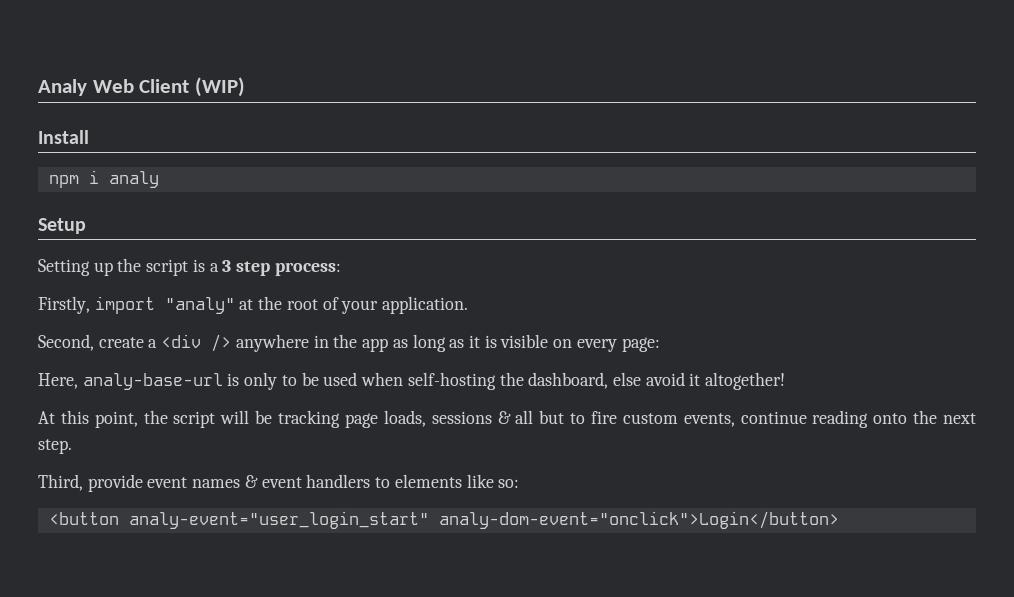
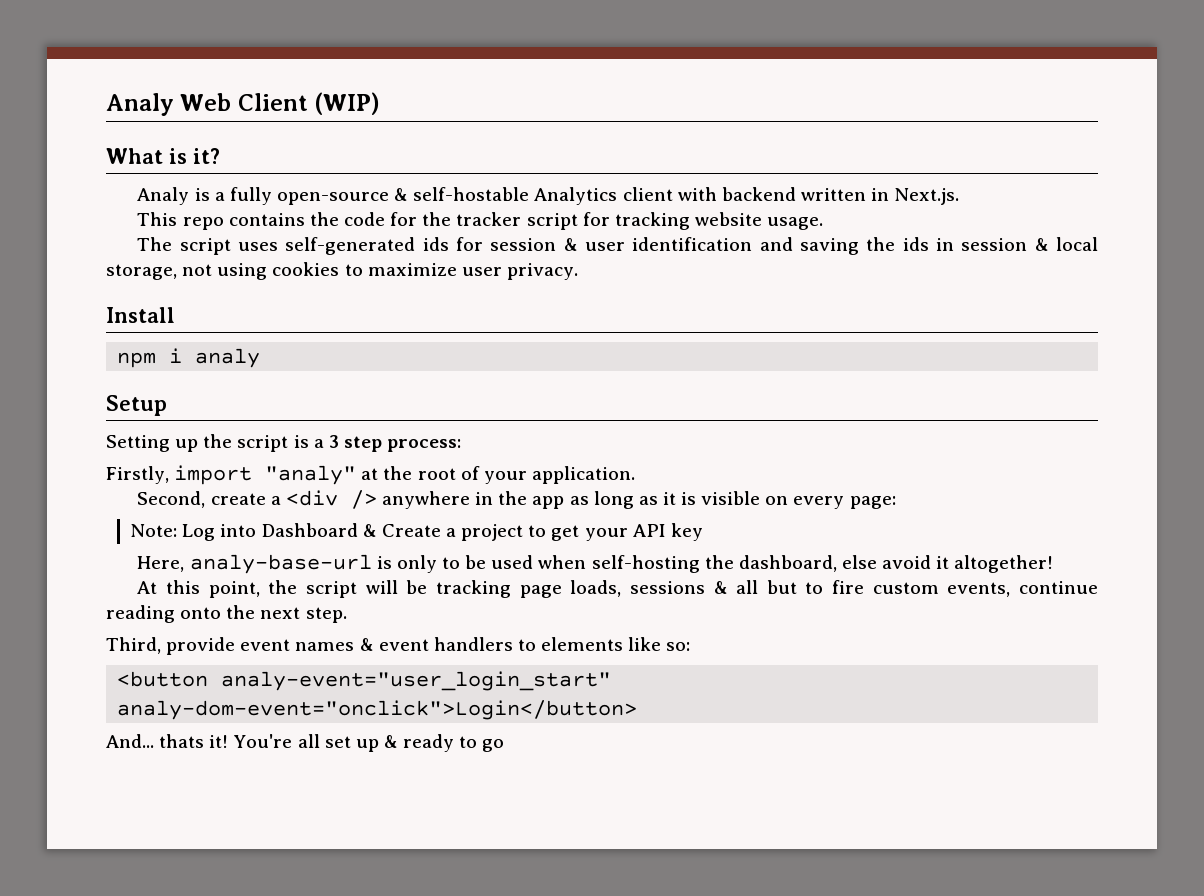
+ What is it?
+ Analy is a fully open-source & self-hostable Analytics client with backend written in Next.js.
+ This repo contains the code for the tracker script for tracking website usage.
+ The script uses self-generated ids for session & user identification and saving the ids in session & local storage, not using cookies to maximize user privacy.
+ Note: Log into Dashboard & Create a project to get your API key
+ And... thats it! You're all set up & ready to go

